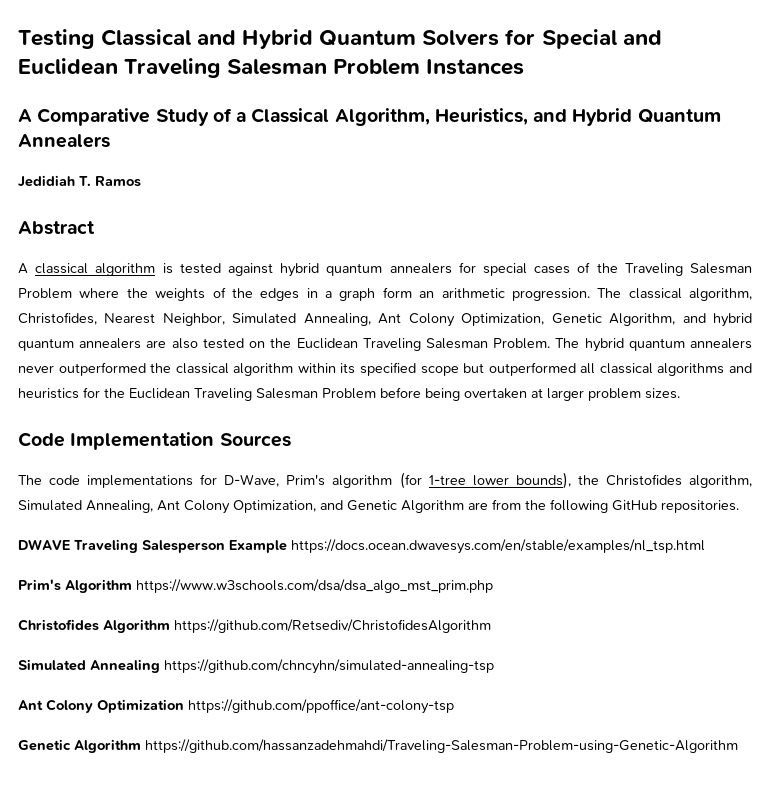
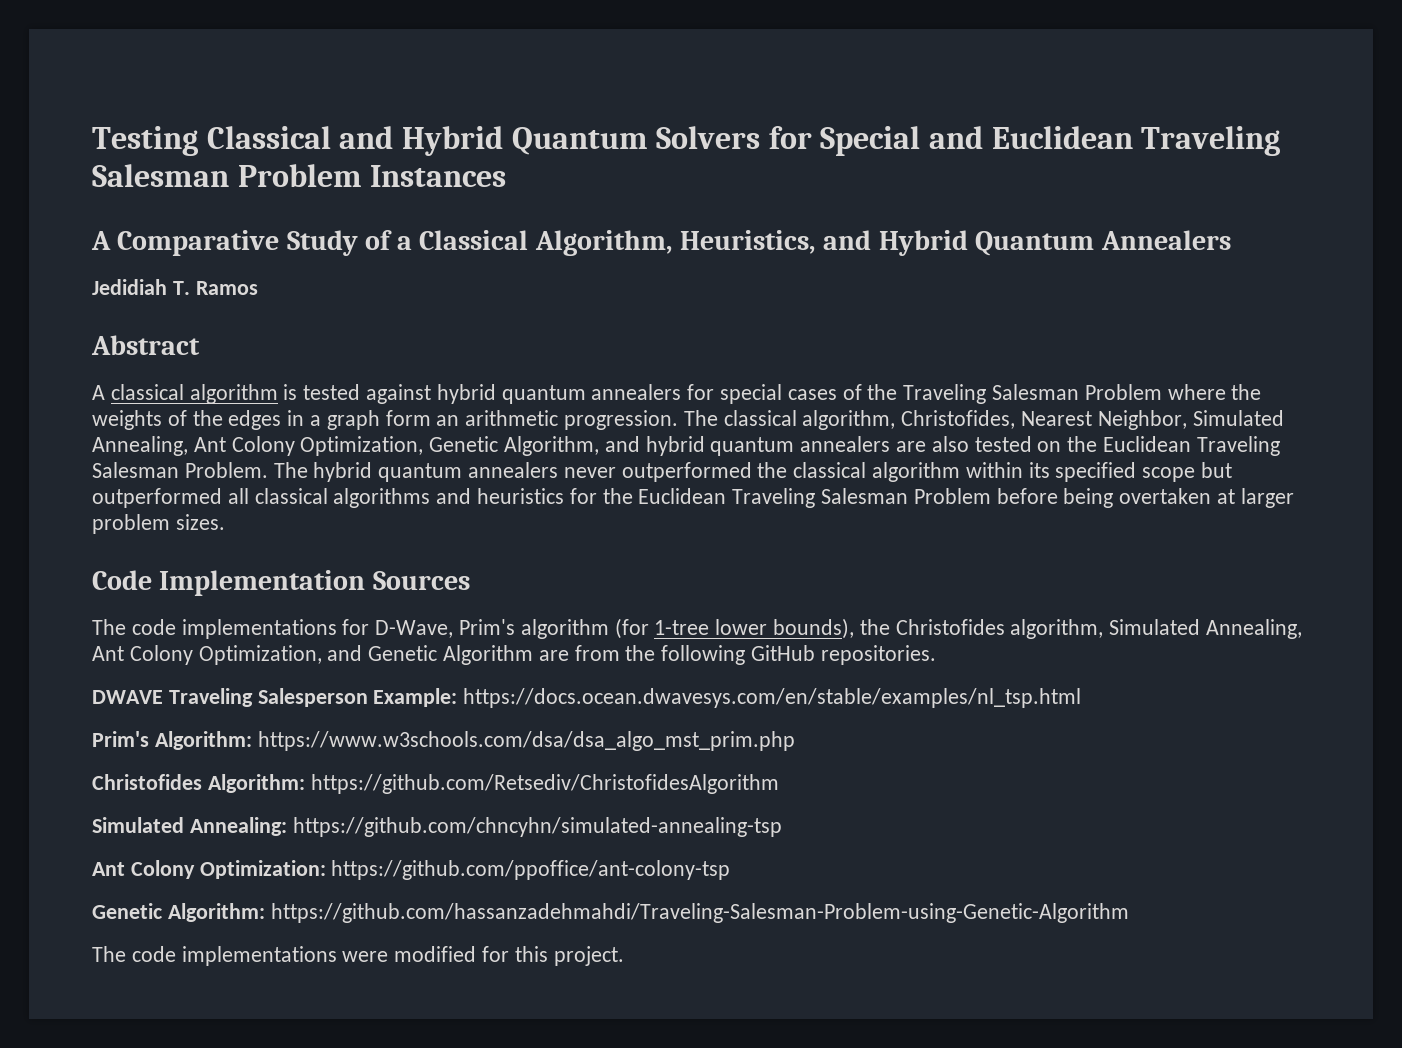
- DWAVE Traveling Salesperson Example https://docs.ocean.dwavesys.com/en/stable/examples/nl_tsp.html
+ DWAVE Traveling Salesperson Example: https://docs.ocean.dwavesys.com/en/stable/examples/nl_tsp.html
- Prim's Algorithm https://www.w3schools.com/dsa/dsa_algo_mst_prim.php
+ Prim's Algorithm: https://www.w3schools.com/dsa/dsa_algo_mst_prim.php
- Christofides Algorithm https://github.com/Retsediv/ChristofidesAlgorithm
+ Christofides Algorithm: https://github.com/Retsediv/ChristofidesAlgorithm
- Simulated Annealing https://github.com/chncyhn/simulated-annealing-tsp
+ Simulated Annealing: https://github.com/chncyhn/simulated-annealing-tsp
- Ant Colony Optimization https://github.com/ppoffice/ant-colony-tsp
+ Ant Colony Optimization: https://github.com/ppoffice/ant-colony-tsp
- Genetic Algorithm https://github.com/hassanzadehmahdi/Traveling-Salesman-Problem-using-Genetic-Algorithm
+ Genetic Algorithm: https://github.com/hassanzadehmahdi/Traveling-Salesman-Problem-using-Genetic-Algorithm
+ The code implementations were modified for this project.

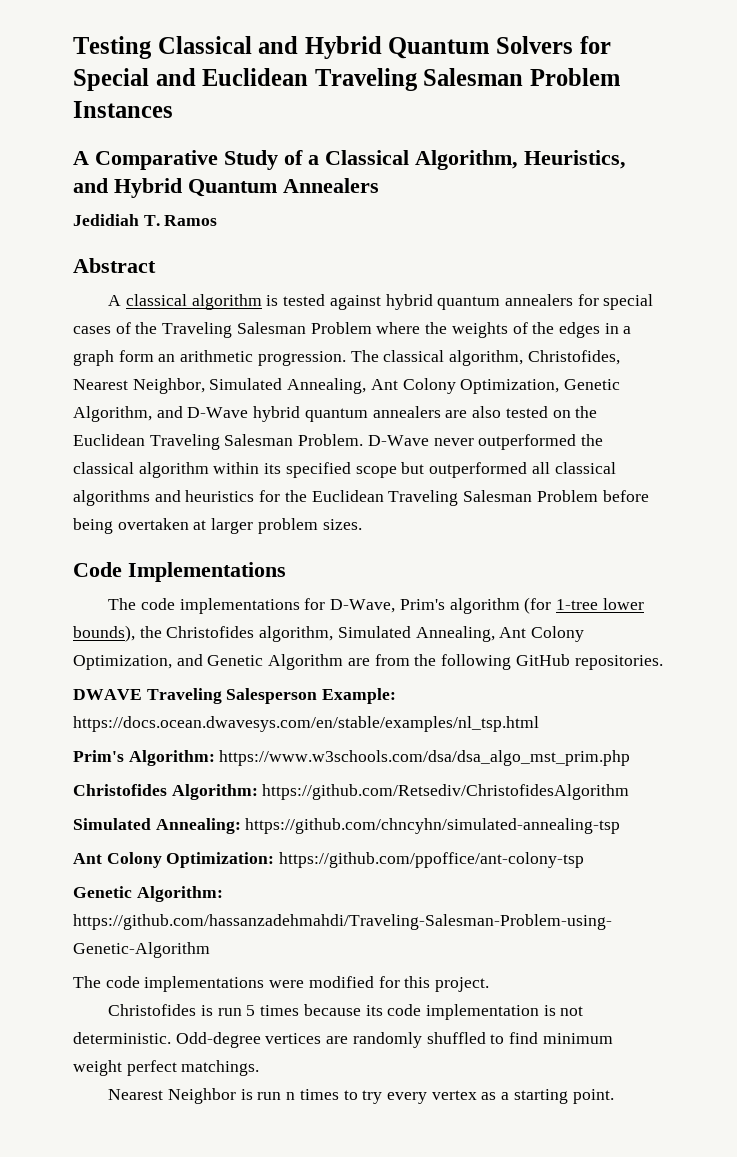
- The classical algorithm, Christofides, Nearest Neighbor, Simulated Annealing, Ant Colony Optimization, Genetic Algorithm, and hybrid quantum annealers are also tested on the Euclidean Traveling Salesman Problem.
+ The classical algorithm, Christofides, Nearest Neighbor, Simulated Annealing, Ant Colony Optimization, Genetic Algorithm, and D-Wave hybrid quantum annealers are also tested on the Euclidean Traveling Salesman Problem.
- The hybrid quantum annealers never outperformed the classical algorithm within its specified scope but outperformed all classical algorithms and heuristics for the Euclidean Traveling Salesman Problem before being overtaken at larger problem sizes.
+ D-Wave never outperformed the classical algorithm within its specified scope but outperformed all classical algorithms and heuristics for the Euclidean Traveling Salesman Problem before being overtaken at larger problem sizes.
- Code Implementation Sources
+ Code Implementations
+ Christofides is run 5 times because its code implementation is not deterministic. Odd-degree vertices are randomly shuffled to find minimum weight perfect matchings.
+ Nearest Neighbor is run n times to try every vertex as a starting point.

